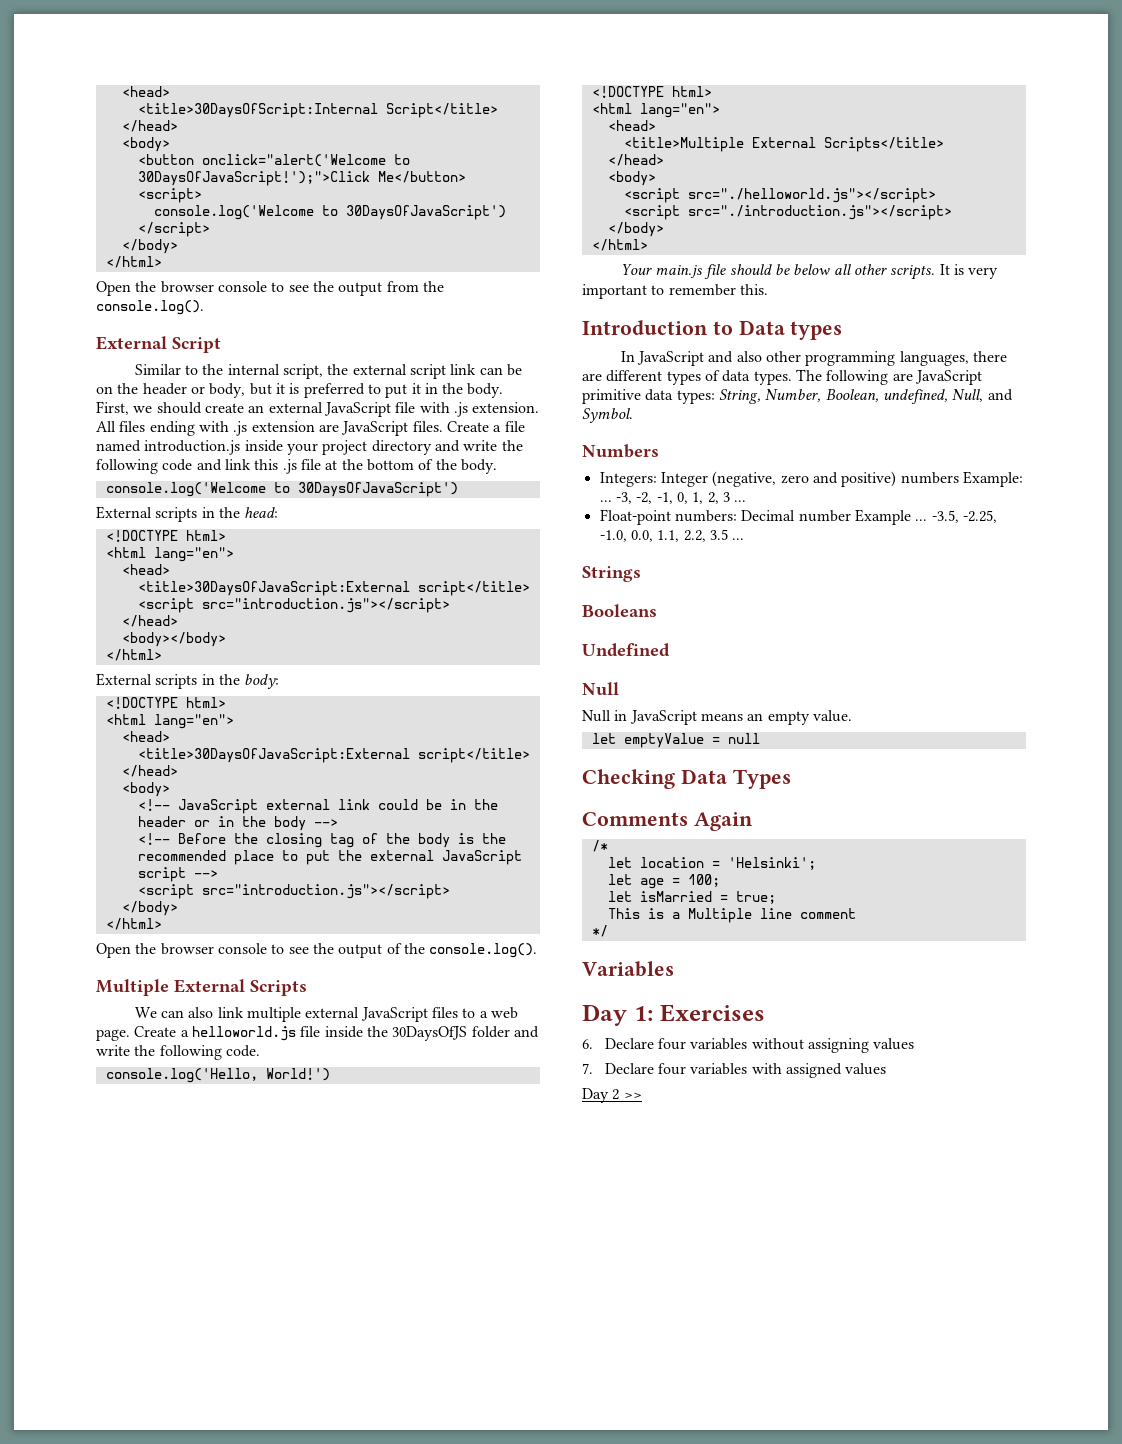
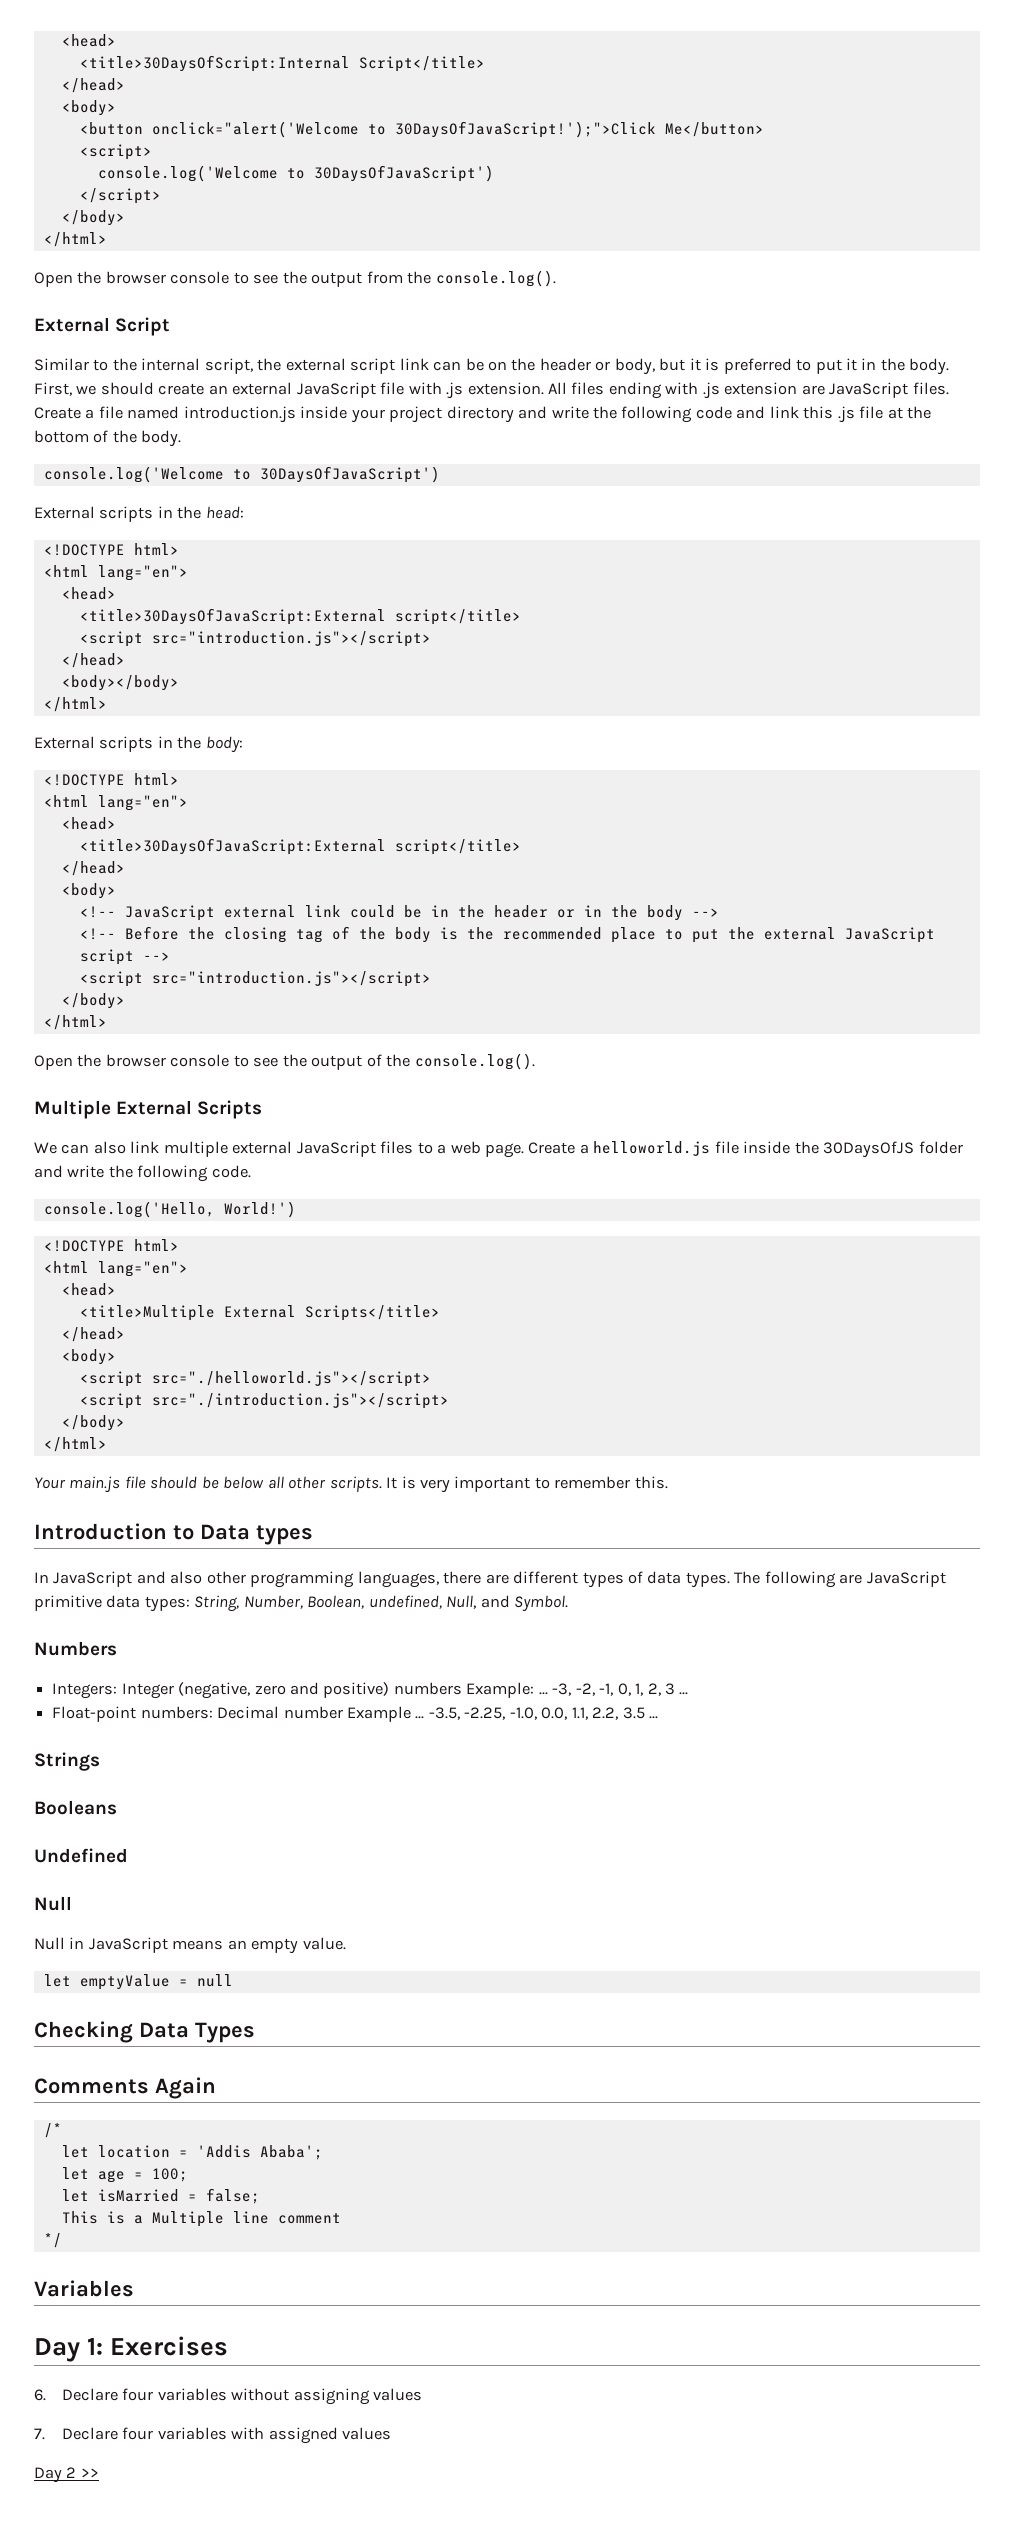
- let location = 'Helsinki';
+ let location = 'Addis Ababa';
- let isMarried = true;
+ let isMarried = false;

